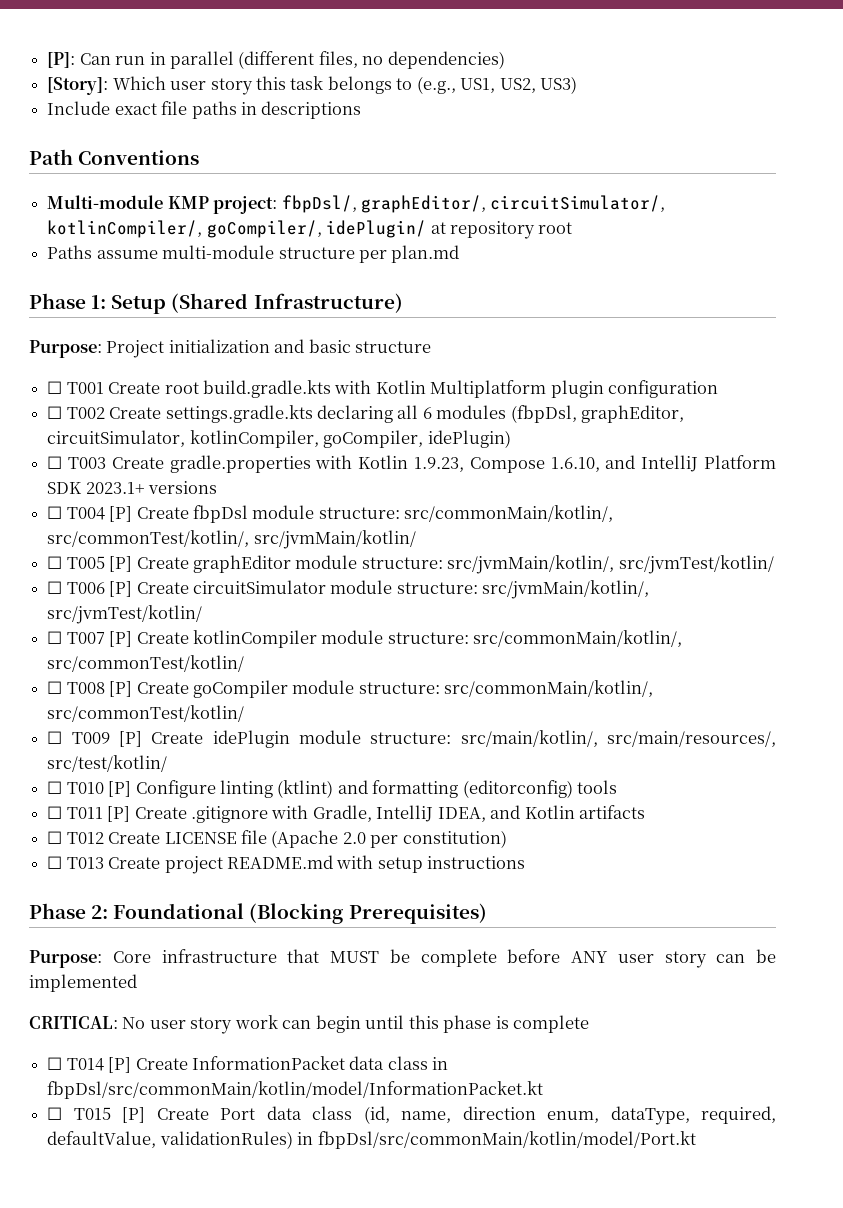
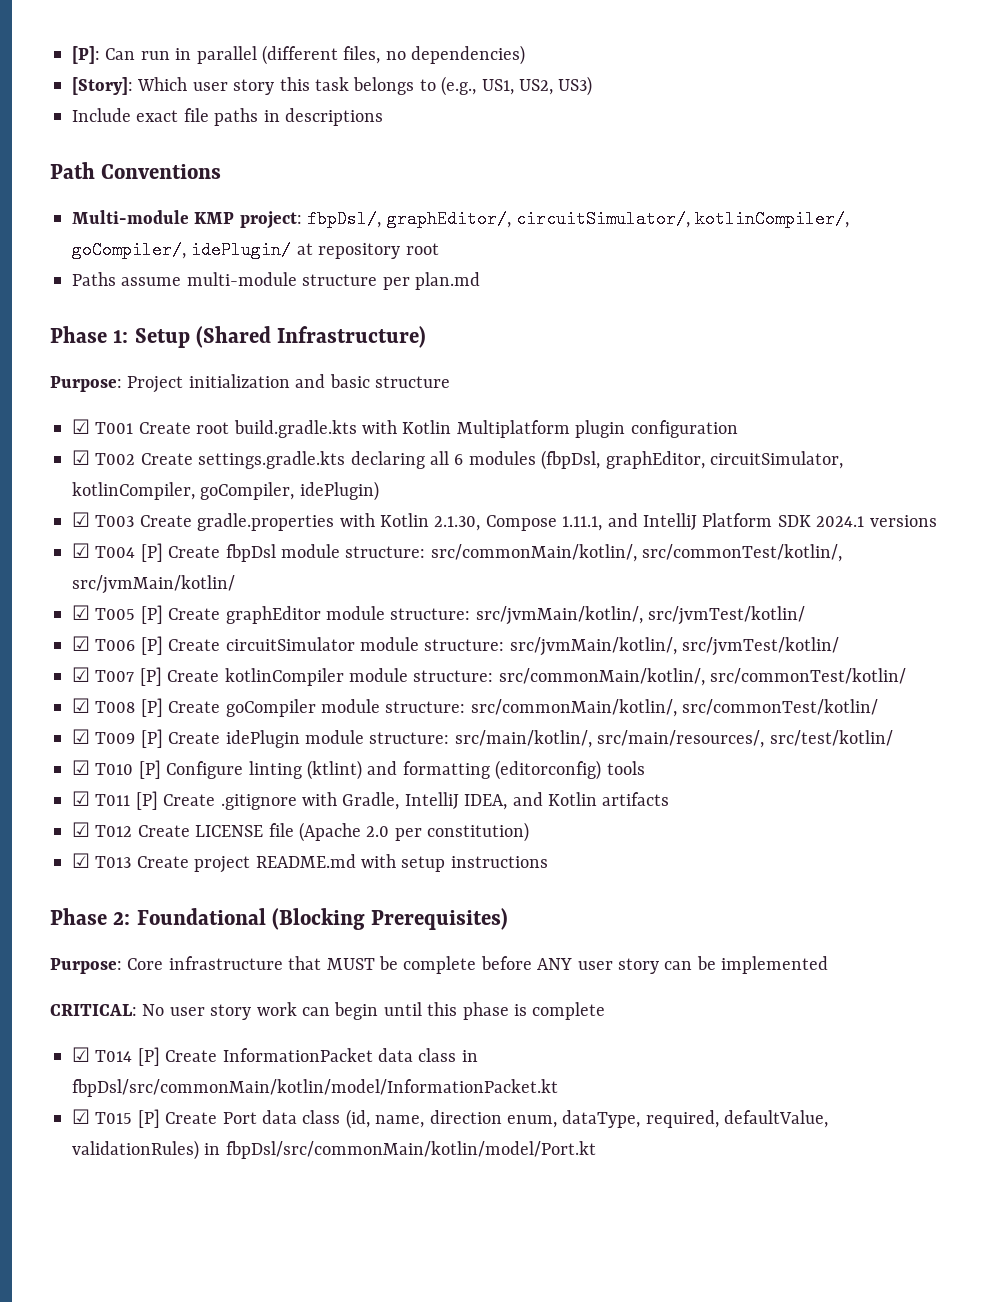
- ☐ T001 Create root build.gradle.kts with Kotlin Multiplatform plugin configuration
+ ☑ T001 Create root build.gradle.kts with Kotlin Multiplatform plugin configuration
- ☐ T002 Create settings.gradle.kts declaring all 6 modules (fbpDsl, graphEditor, circuitSimulator, kotlinCompiler, goCompiler, idePlugin)
+ ☑ T002 Create settings.gradle.kts declaring all 6 modules (fbpDsl, graphEditor, circuitSimulator, kotlinCompiler, goCompiler, idePlugin)
- ☐ T003 Create gradle.properties with Kotlin 1.9.23, Compose 1.6.10, and IntelliJ Platform SDK 2023.1+ versions
+ ☑ T003 Create gradle.properties with Kotlin 2.1.30, Compose 1.11.1, and IntelliJ Platform SDK 2024.1 versions
- ☐ T004 [P] Create fbpDsl module structure: src/commonMain/kotlin/, src/commonTest/kotlin/, src/jvmMain/kotlin/
+ ☑ T004 [P] Create fbpDsl module structure: src/commonMain/kotlin/, src/commonTest/kotlin/, src/jvmMain/kotlin/
- ☐ T005 [P] Create graphEditor module structure: src/jvmMain/kotlin/, src/jvmTest/kotlin/
+ ☑ T005 [P] Create graphEditor module structure: src/jvmMain/kotlin/, src/jvmTest/kotlin/
- ☐ T006 [P] Create circuitSimulator module structure: src/jvmMain/kotlin/, src/jvmTest/kotlin/
+ ☑ T006 [P] Create circuitSimulator module structure: src/jvmMain/kotlin/, src/jvmTest/kotlin/
- ☐ T007 [P] Create kotlinCompiler module structure: src/commonMain/kotlin/, src/commonTest/kotlin/
+ ☑ T007 [P] Create kotlinCompiler module structure: src/commonMain/kotlin/, src/commonTest/kotlin/
- ☐ T008 [P] Create goCompiler module structure: src/commonMain/kotlin/, src/commonTest/kotlin/
+ ☑ T008 [P] Create goCompiler module structure: src/commonMain/kotlin/, src/commonTest/kotlin/
- ☐ T009 [P] Create idePlugin module structure: src/main/kotlin/, src/main/resources/, src/test/kotlin/
+ ☑ T009 [P] Create idePlugin module structure: src/main/kotlin/, src/main/resources/, src/test/kotlin/
- ☐ T010 [P] Configure linting (ktlint) and formatting (editorconfig) tools
+ ☑ T010 [P] Configure linting (ktlint) and formatting (editorconfig) tools
- ☐ T011 [P] Create .gitignore with Gradle, IntelliJ IDEA, and Kotlin artifacts
+ ☑ T011 [P] Create .gitignore with Gradle, IntelliJ IDEA, and Kotlin artifacts
- ☐ T012 Create LICENSE file (Apache 2.0 per constitution)
+ ☑ T012 Create LICENSE file (Apache 2.0 per constitution)
- ☐ T013 Create project README.md with setup instructions
+ ☑ T013 Create project README.md with setup instructions
- ☐ T014 [P] Create InformationPacket data class in fbpDsl/src/commonMain/kotlin/model/InformationPacket.kt
+ ☑ T014 [P] Create InformationPacket data class in fbpDsl/src/commonMain/kotlin/model/InformationPacket.kt
- ☐ T015 [P] Create Port data class (id, name, direction enum, dataType, required, defaultValue, validationRules) in fbpDsl/src/commonMain/kotlin/model/Port.kt
+ ☑ T015 [P] Create Port data class (id, name, direction enum, dataType, required, defaultValue, validationRules) in fbpDsl/src/commonMain/kotlin/model/Port.kt

